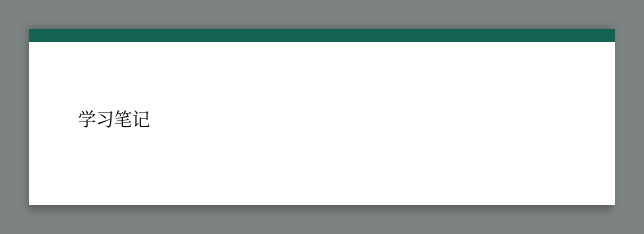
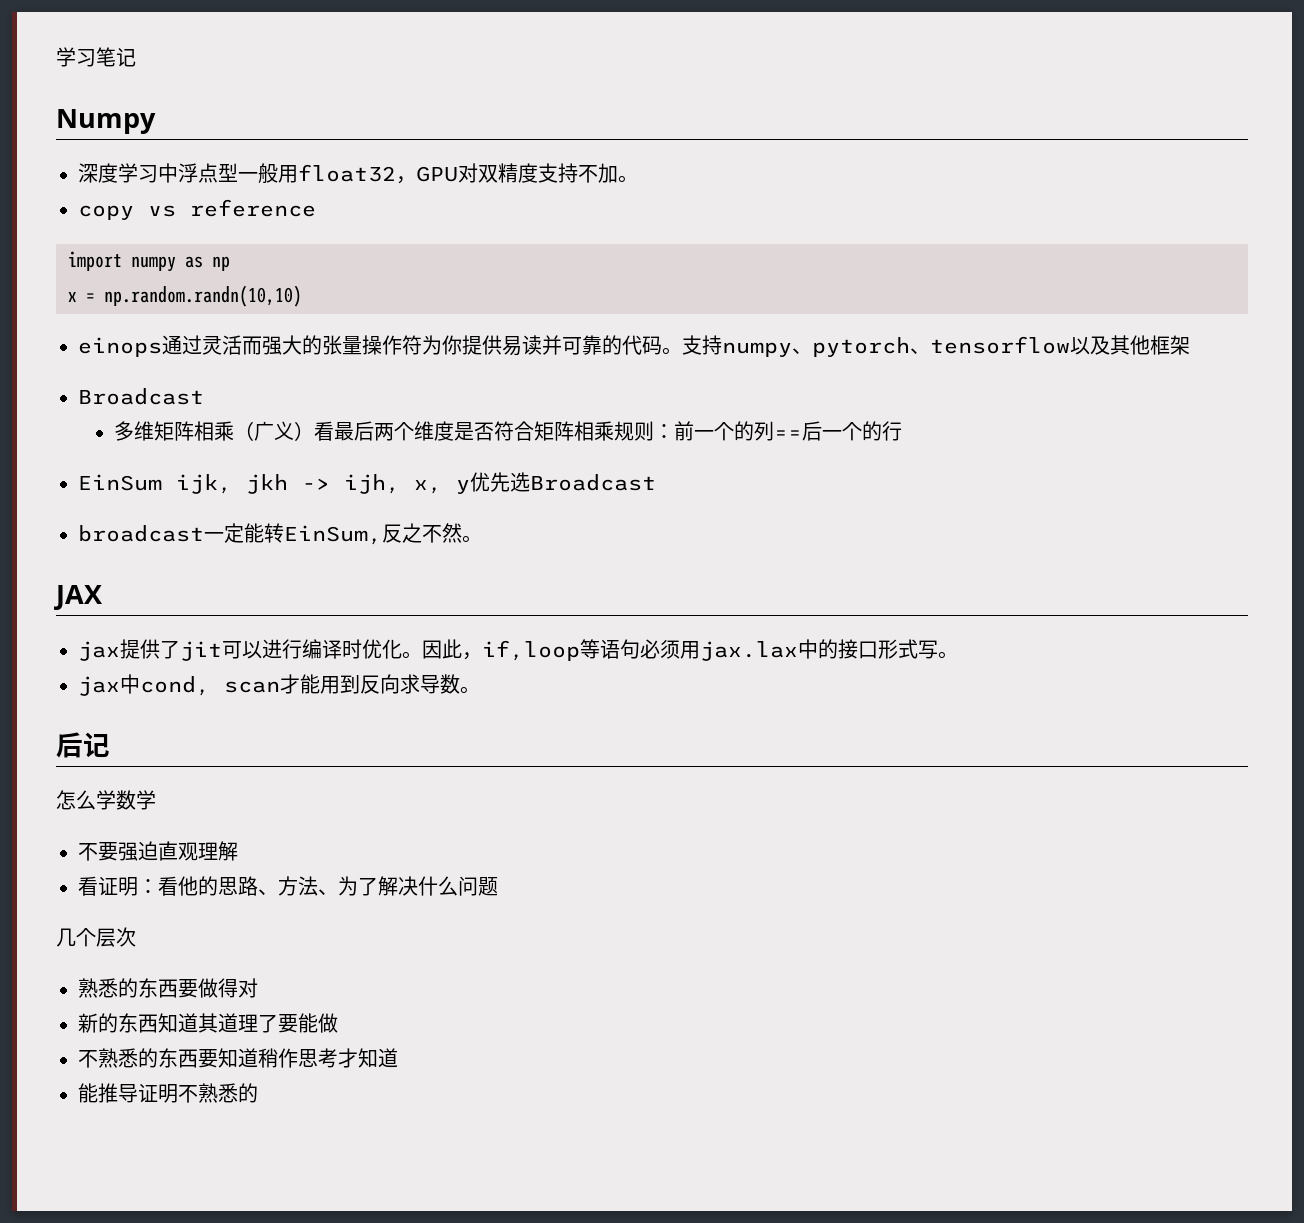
+ Numpy
+ 深度学习中浮点型一般用float32，GPU对双精度支持不加。
+ copy vs reference
+ import numpy as np
+ x = np.random.randn(10,10)
+ einops通过灵活而强大的张量操作符为你提供易读并可靠的代码。支持numpy、pytorch、tensorflow以及其他框架
+ Broadcast
+ 多维矩阵相乘（广义）看最后两个维度是否符合矩阵相乘规则：前一个的列==后一个的行
+ EinSum ijk, jkh -> ijh, x, y优先选Broadcast
+ broadcast一定能转EinSum,反之不然。
+ JAX
+ jax提供了jit可以进行编译时优化。因此，if,loop等语句必须用jax.lax中的接口形式写。
+ jax中cond, scan才能用到反向求导数。
+ 后记
+ 怎么学数学
+ 不要强迫直观理解
+ 看证明：看他的思路、方法、为了解决什么问题
+ 几个层次
+ 熟悉的东西要做得对
+ 新的东西知道其道理了要能做
+ 不熟悉的东西要知道稍作思考才知道
+ 能推导证明不熟悉的

